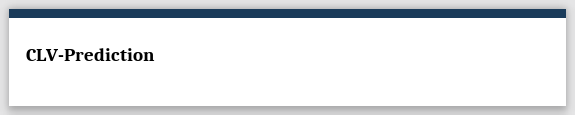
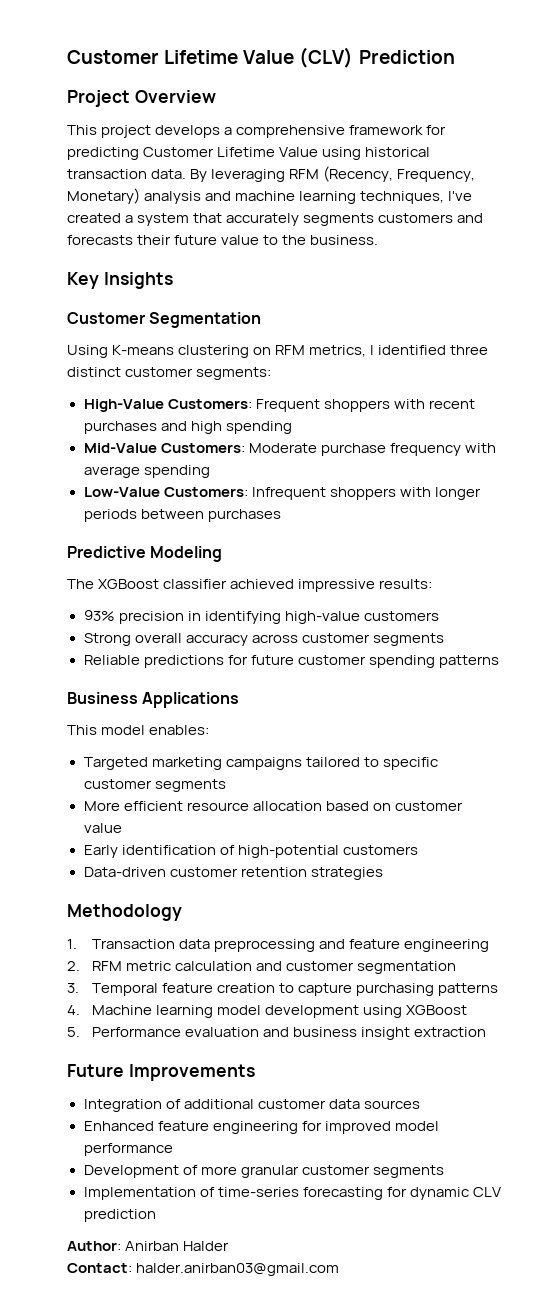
- CLV-Prediction
+ Customer Lifetime Value (CLV) Prediction
+ Project Overview
+ This project develops a comprehensive framework for predicting Customer Lifetime Value using historical transaction data. By leveraging RFM (Recency, Frequency, Monetary) analysis and machine learning techniques, I've created a system that accurately segments customers and forecasts their future value to the business.
+ Key Insights
+ Customer Segmentation
+ Using K-means clustering on RFM metrics, I identified three distinct customer segments:
+ High-Value Customers: Frequent shoppers with recent purchases and high spending
+ Mid-Value Customers: Moderate purchase frequency with average spending
+ Low-Value Customers: Infrequent shoppers with longer periods between purchases
+ Predictive Modeling
+ The XGBoost classifier achieved impressive results:
+ 93% precision in identifying high-value customers
+ Strong overall accuracy across customer segments
+ Reliable predictions for future customer spending patterns
+ Business Applications
+ This model enables:
+ Targeted marketing campaigns tailored to specific customer segments
+ More efficient resource allocation based on customer value
+ Early identification of high-potential customers
+ Data-driven customer retention strategies
+ Methodology
+ 1. Transaction data preprocessing and feature engineering
+ 2. RFM metric calculation and customer segmentation
+ 3. Temporal feature creation to capture purchasing patterns
+ 4. Machine learning model development using XGBoost
+ 5. Performance evaluation and business insight extraction
+ Future Improvements
+ Integration of additional customer data sources
+ Enhanced feature engineering for improved model performance
+ Development of more granular customer segments
+ Implementation of time-series forecasting for dynamic CLV prediction
+ Author: Anirban Halder
+ Contact: halder.anirban03@gmail.com

